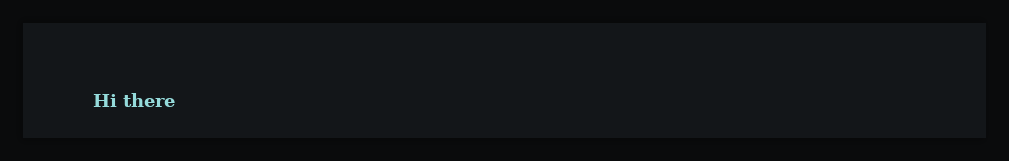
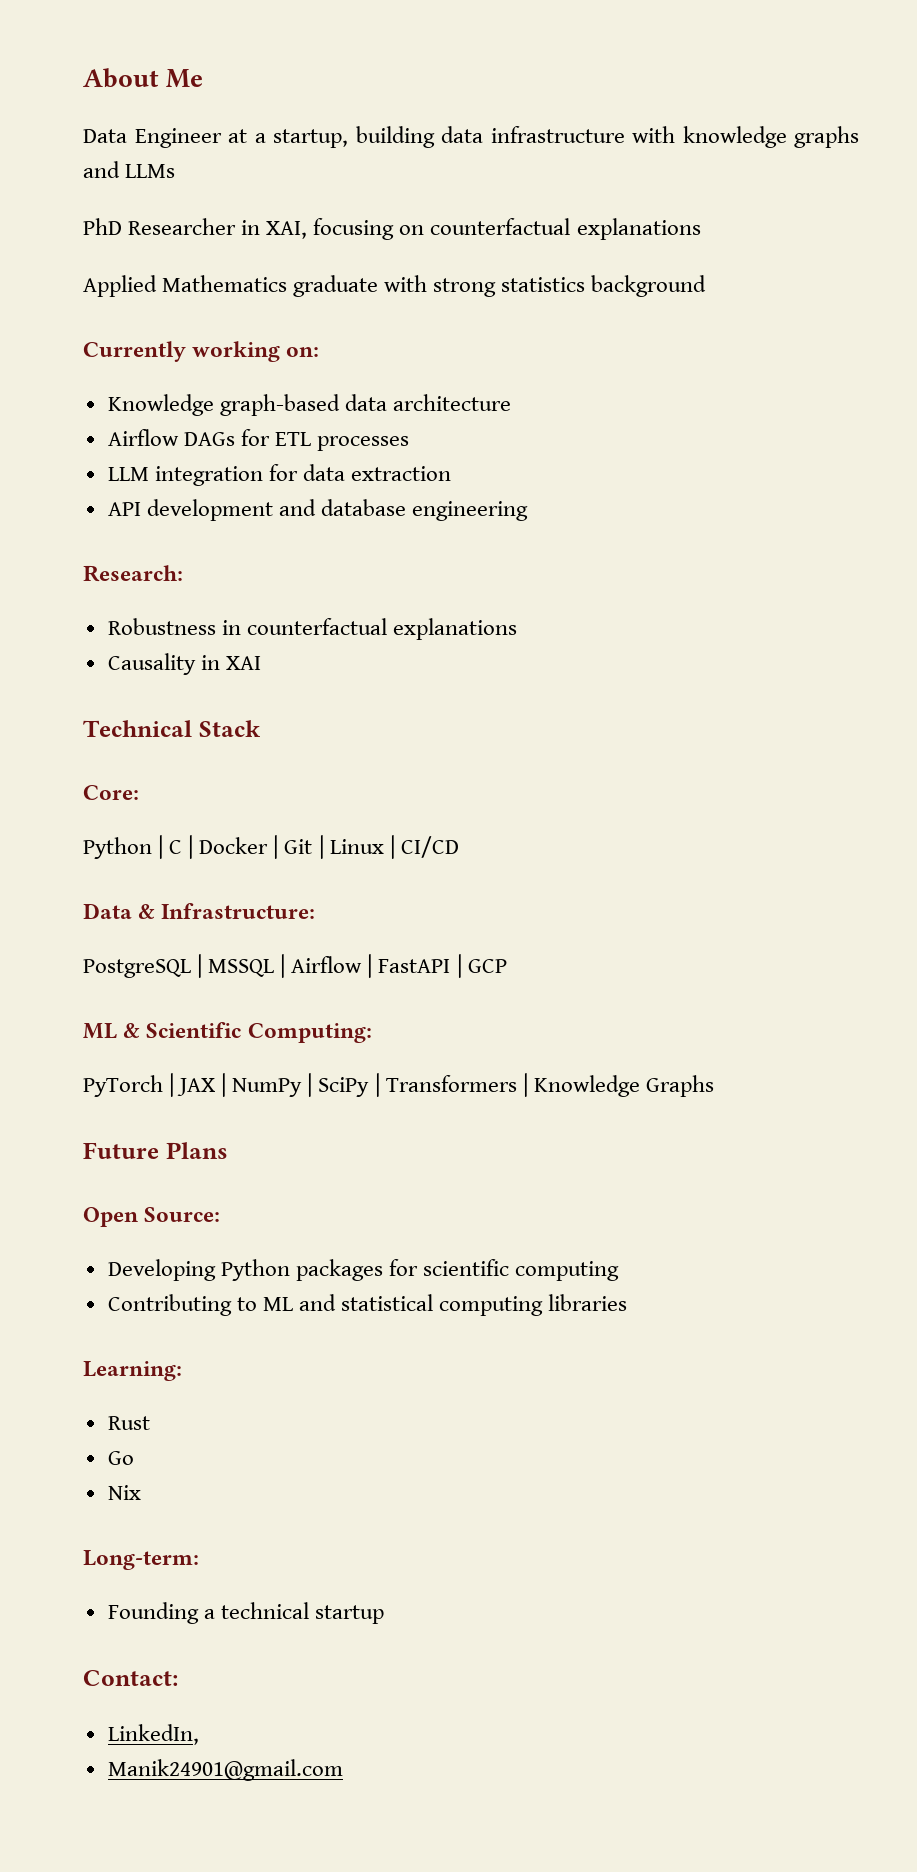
- Hi there
+ About Me
+ Data Engineer at a startup, building data infrastructure with knowledge graphs and LLMs
+ PhD Researcher in XAI, focusing on counterfactual explanations
+ Applied Mathematics graduate with strong statistics background
+ Currently working on:
+ Knowledge graph-based data architecture
+ Airflow DAGs for ETL processes
+ LLM integration for data extraction
+ API development and database engineering
+ Research:
+ Robustness in counterfactual explanations
+ Causality in XAI
+ Technical Stack
+ Core:
+ Python | C | Docker | Git | Linux | CI/CD
+ Data & Infrastructure:
+ PostgreSQL | MSSQL | Airflow | FastAPI | GCP
+ ML & Scientific Computing:
+ PyTorch | JAX | NumPy | SciPy | Transformers | Knowledge Graphs
+ Future Plans
+ Open Source:
+ Developing Python packages for scientific computing
+ Contributing to ML and statistical computing libraries
+ Learning:
+ Rust
+ Go
+ Nix
+ Long-term:
+ Founding a technical startup
+ Contact:
+ LinkedIn,
+ Manik24901@gmail.com

